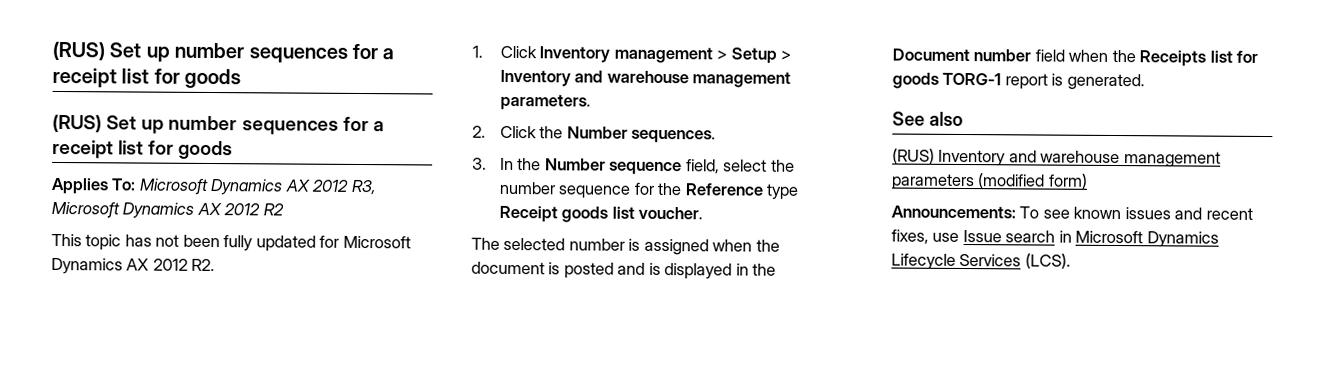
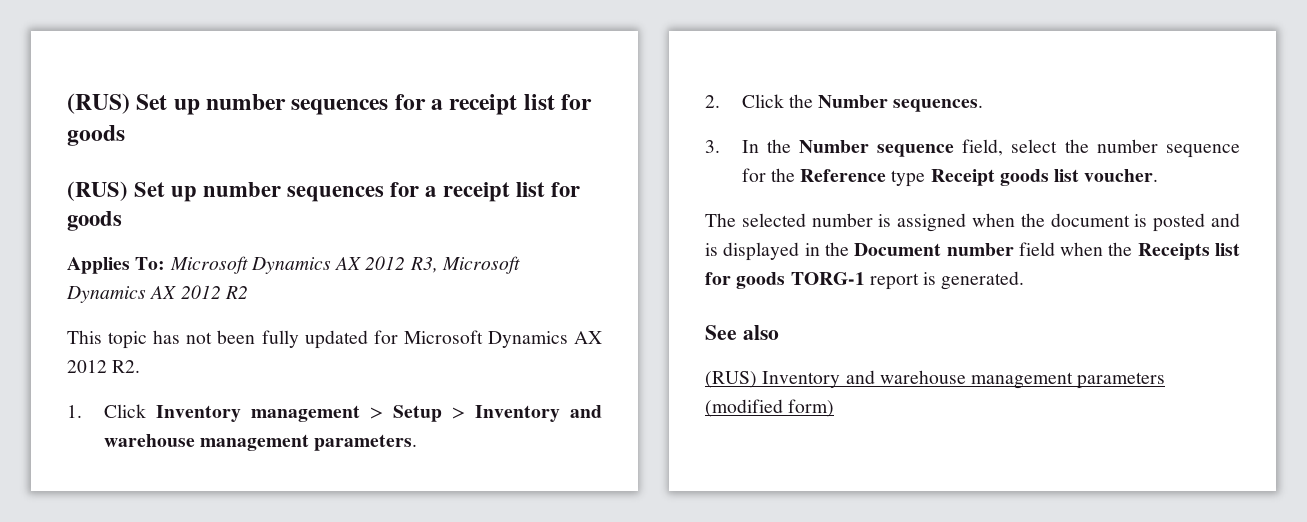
- Announcements: To see known issues and recent fixes, use Issue search in Microsoft Dynamics Lifecycle Services (LCS).

